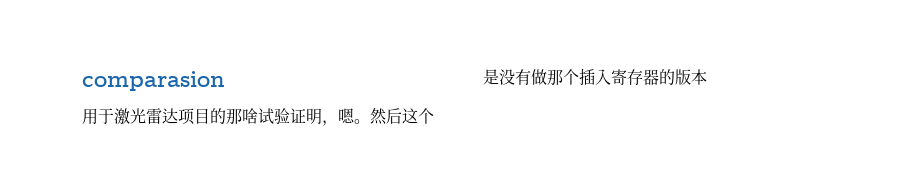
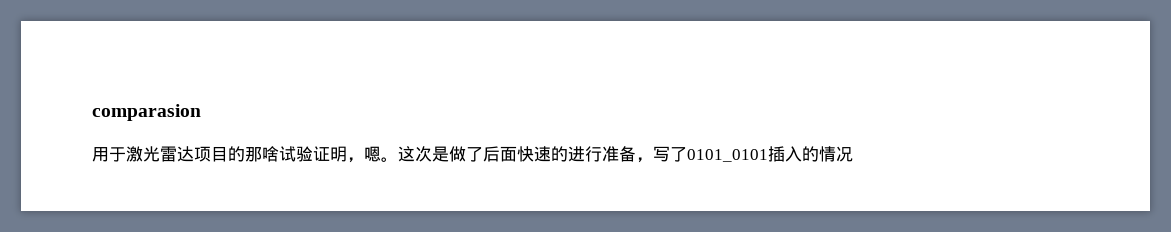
- 然后这个是没有做那个插入寄存器的版本
+ 这次是做了后面快速的进行准备，写了0101_0101插入的情况

